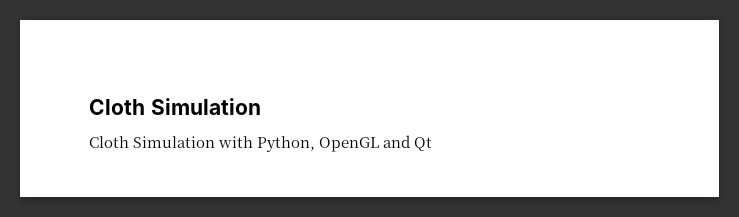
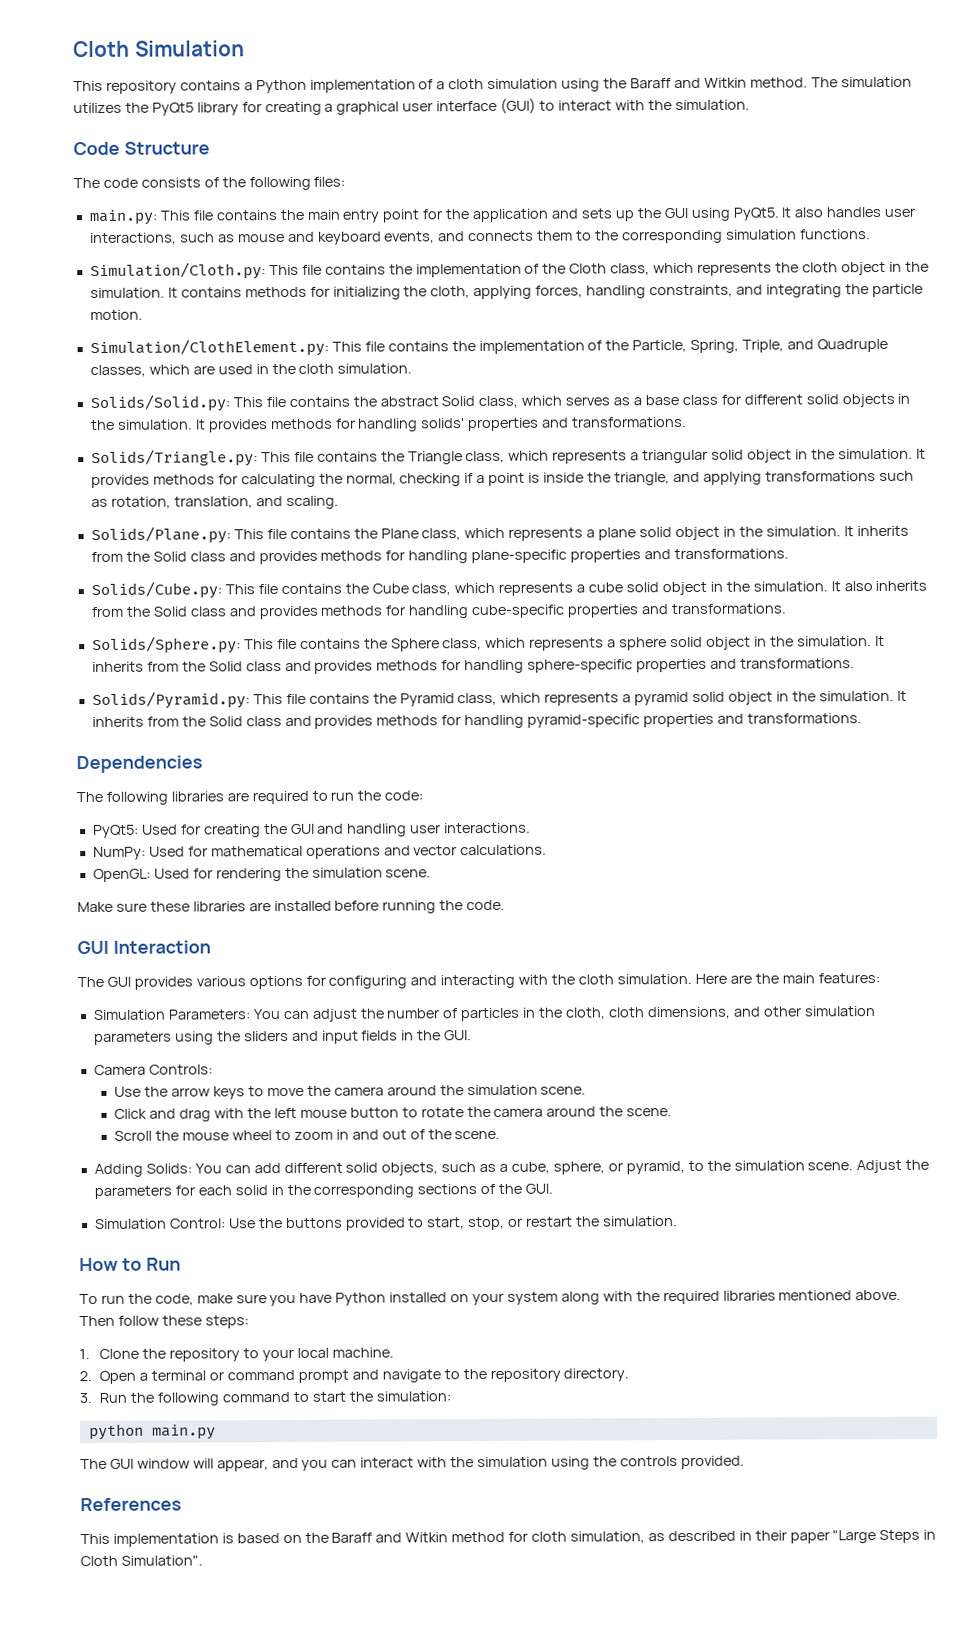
- Cloth Simulation with Python, OpenGL and Qt
+ This repository contains a Python implementation of a cloth simulation using the Baraff and Witkin method. The simulation utilizes the PyQt5 library for creating a graphical user interface (GUI) to interact with the simulation.
+ Code Structure
+ The code consists of the following files:
+ main.py: This file contains the main entry point for the application and sets up the GUI using PyQt5. It also handles user interactions, such as mouse and keyboard events, and connects them to the corresponding simulation functions.
+ Simulation/Cloth.py: This file contains the implementation of the Cloth class, which represents the cloth object in the simulation. It contains methods for initializing the cloth, applying forces, handling constraints, and integrating the particle motion.
+ Simulation/ClothElement.py: This file contains the implementation of the Particle, Spring, Triple, and Quadruple classes, which are used in the cloth simulation.
+ Solids/Solid.py: This file contains the abstract Solid class, which serves as a base class for different solid objects in the simulation. It provides methods for handling solids' properties and transformations.
+ Solids/Triangle.py: This file contains the Triangle class, which represents a triangular solid object in the simulation. It provides methods for calculating the normal, checking if a point is inside the triangle, and applying transformations such as rotation, translation, and scaling.
+ Solids/Plane.py: This file contains the Plane class, which represents a plane solid object in the simulation. It inherits from the Solid class and provides methods for handling plane-specific properties and transformations.
+ Solids/Cube.py: This file contains the Cube class, which represents a cube solid object in the simulation. It also inherits from the Solid class and provides methods for handling cube-specific properties and transformations.
+ Solids/Sphere.py: This file contains the Sphere class, which represents a sphere solid object in the simulation. It inherits from the Solid class and provides methods for handling sphere-specific properties and transformations.
+ Solids/Pyramid.py: This file contains the Pyramid class, which represents a pyramid solid object in the simulation. It inherits from the Solid class and provides methods for handling pyramid-specific properties and transformations.
+ Dependencies
+ The following libraries are required to run the code:
+ PyQt5: Used for creating the GUI and handling user interactions.
+ NumPy: Used for mathematical operations and vector calculations.
+ OpenGL: Used for rendering the simulation scene.
+ Make sure these libraries are installed before running the code.
+ GUI Interaction
+ The GUI provides various options for configuring and interacting with the cloth simulation. Here are the main features:
+ Simulation Parameters: You can adjust the number of particles in the cloth, cloth dimensions, and other simulation parameters using the sliders and input fields in the GUI.
+ Camera Controls:
+ Use the arrow keys to move the camera around the simulation scene.
+ Click and drag with the left mouse button to rotate the camera around the scene.
+ Scroll the mouse wheel to zoom in and out of the scene.
+ Adding Solids: You can add different solid objects, such as a cube, sphere, or pyramid, to the simulation scene. Adjust the parameters for each solid in the corresponding sections of the GUI.
+ Simulation Control: Use the buttons provided to start, stop, or restart the simulation.
+ How to Run
+ To run the code, make sure you have Python installed on your system along with the required libraries mentioned above. Then follow these steps:
+ 1. Clone the repository to your local machine.
+ 2. Open a terminal or command prompt and navigate to the repository directory.
+ 3. Run the following command to start the simulation:
+ python main.py
+ The GUI window will appear, and you can interact with the simulation using the controls provided.
+ References
+ This implementation is based on the Baraff and Witkin method for cloth simulation, as described in their paper "Large Steps in Cloth Simulation".

